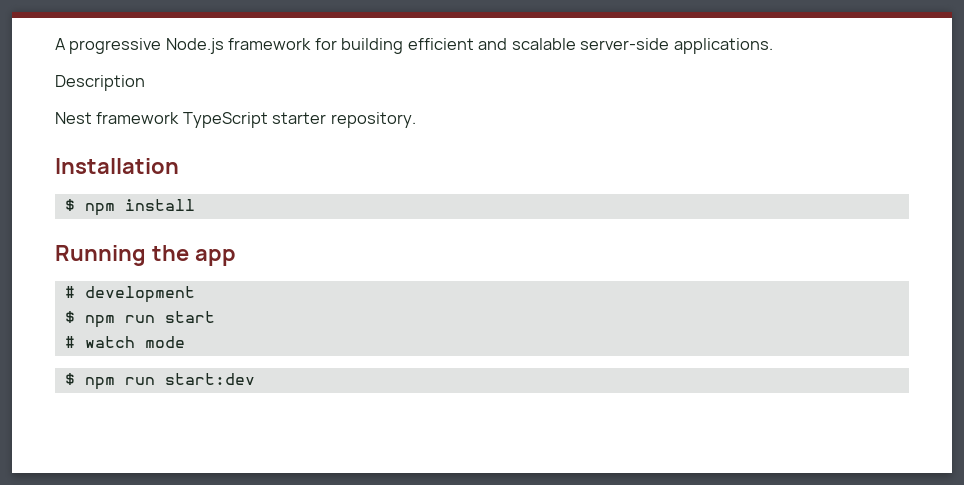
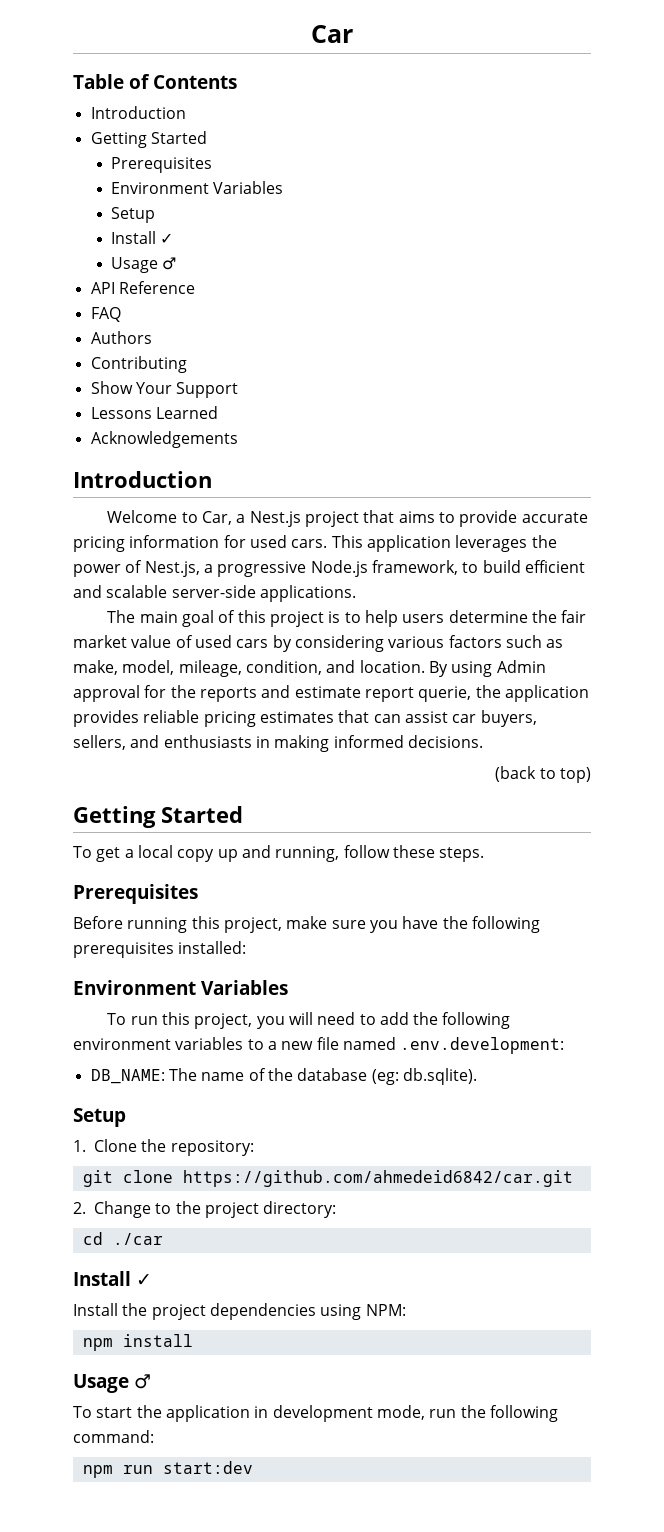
- A progressive Node.js framework for building efficient and scalable server-side applications.
+ Car
+ Table of Contents
+ Introduction
+ Getting Started
+ Prerequisites
+ Environment Variables
+ Setup
+ Install ✓
+ Usage ♂
+ API Reference
+ FAQ
+ Authors
+ Contributing
+ Show Your Support
+ Lessons Learned
+ Acknowledgements
+ Introduction
+ Welcome to Car, a Nest.js project that aims to provide accurate pricing information for used cars. This application leverages the power of Nest.js, a progressive Node.js framework, to build efficient and scalable server-side applications.
- Description
- Nest framework TypeScript starter repository.
- Installation
- $ npm install
- Running the app
- # development
- $ npm run start
- # watch mode
- $ npm run start:dev
+ The main goal of this project is to help users determine the fair market value of used cars by considering various factors such as make, model, mileage, condition, and location. By using Admin approval for the reports and estimate report querie, the application provides reliable pricing estimates that can assist car buyers, sellers, and enthusiasts in making informed decisions.
+ (back to top)
+ Getting Started
+ To get a local copy up and running, follow these steps.
+ Prerequisites
+ Before running this project, make sure you have the following prerequisites installed:
+ Environment Variables
+ To run this project, you will need to add the following environment variables to a new file named .env.development:
+ DB_NAME: The name of the database (eg: db.sqlite).
+ Setup
+ 1. Clone the repository:
+ git clone https://github.com/ahmedeid6842/car.git
+ 2. Change to the project directory:
+ cd ./car
+ Install ✓
+ Install the project dependencies using NPM:
+ npm install
+ Usage ♂
+ To start the application in development mode, run the following command:
+ npm run start:dev

